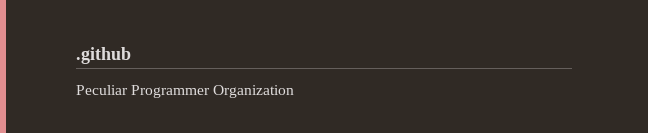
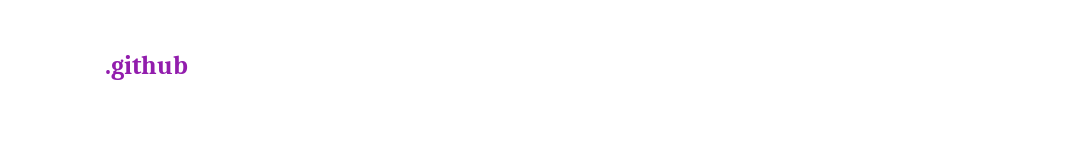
- Peculiar Programmer Organization

